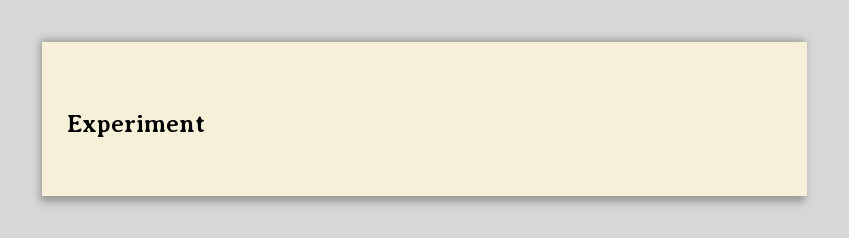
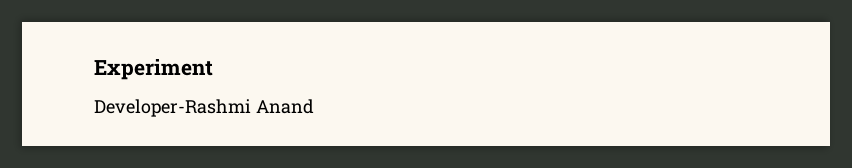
+ Developer-Rashmi Anand

